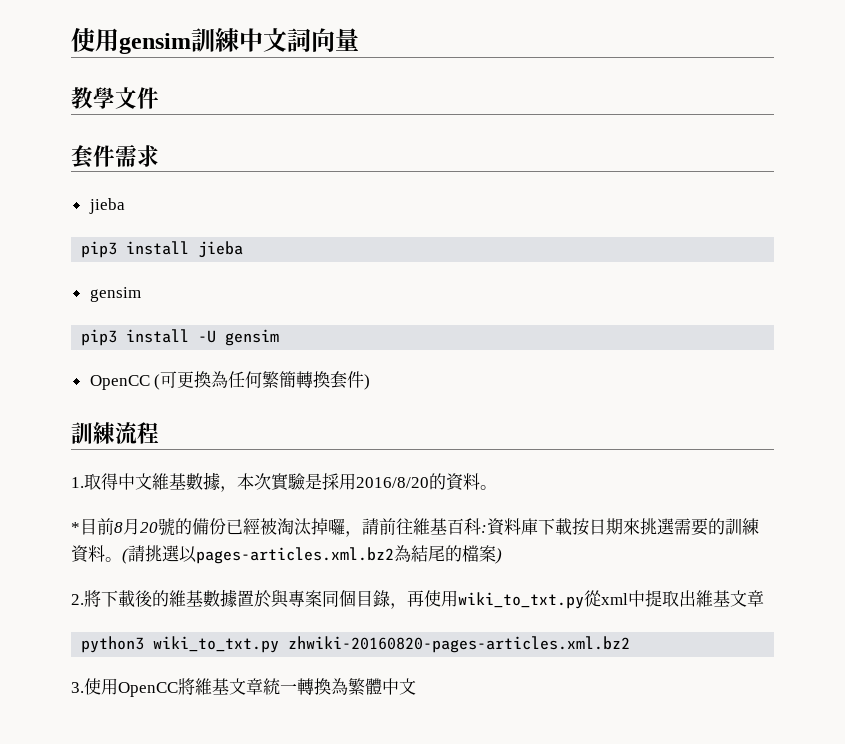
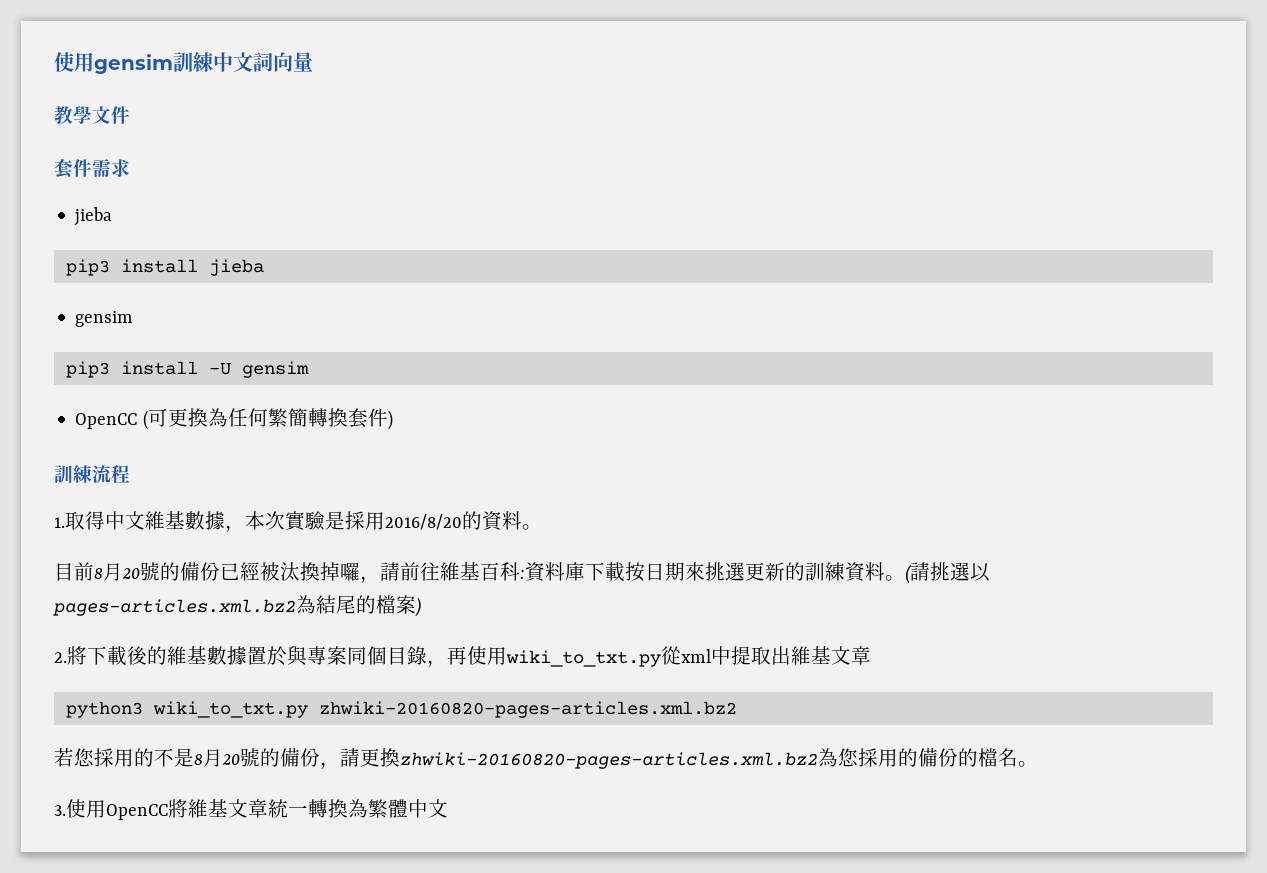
- *目前8月20號的備份已經被淘汰掉囉，請前往維基百科:資料庫下載按日期來挑選需要的訓練資料。
+ 目前8月20號的備份已經被汰換掉囉，請前往維基百科:資料庫下載按日期來挑選更新的訓練資料。
+ 若您採用的不是8月20號的備份，請更換zhwiki-20160820-pages-articles.xml.bz2為您採用的備份的檔名。

